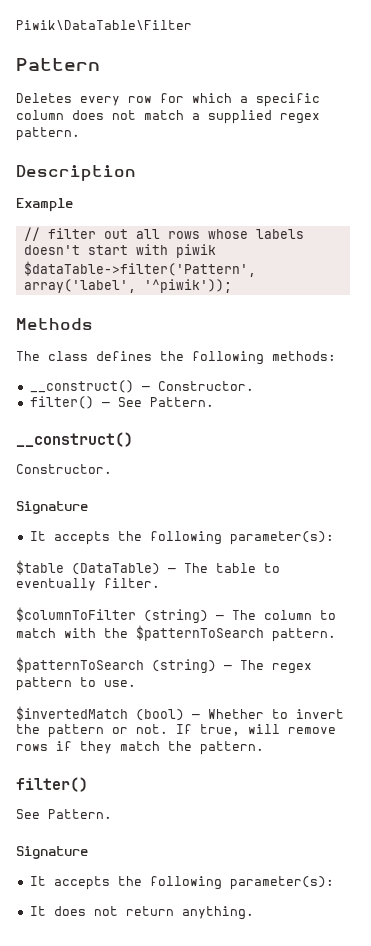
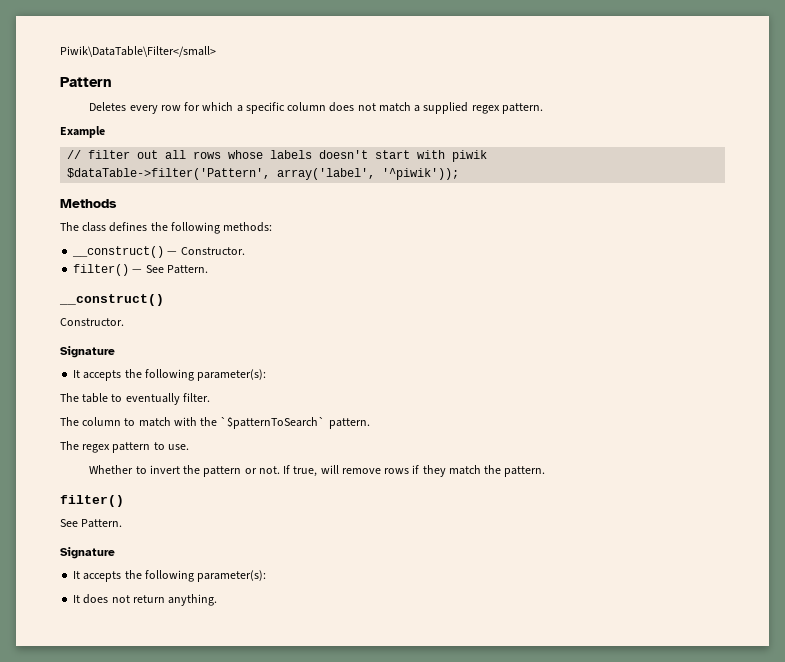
- Piwik\DataTable\Filter
+ Piwik\DataTable\Filter</small>
- Description
- $table (DataTable) — The table to eventually filter.
+ The table to eventually filter.
- $columnToFilter (string) — The column to match with the $patternToSearch pattern.
- $patternToSearch (string) — The regex pattern to use.
+ The column to match with the `$patternToSearch` pattern.
+ The regex pattern to use.
- $invertedMatch (bool) — Whether to invert the pattern or not.
+ Whether to invert the pattern or not.

